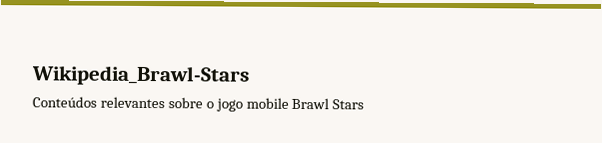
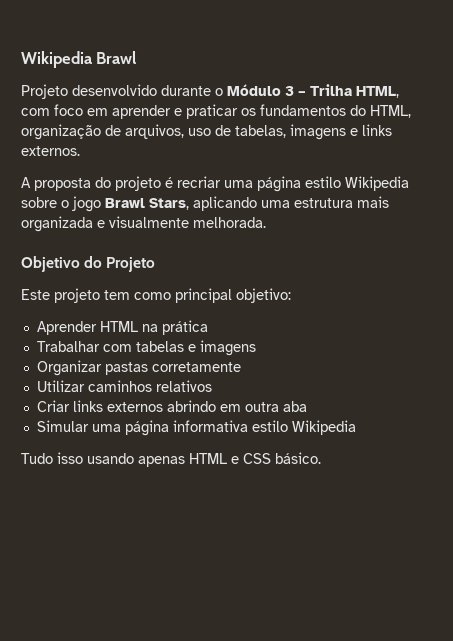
- Wikipedia_Brawl-Stars
- Conteúdos relevantes sobre o jogo mobile Brawl Stars
+ Wikipedia Brawl
+ Projeto desenvolvido durante o Módulo 3 – Trilha HTML, com foco em aprender e praticar os fundamentos do HTML, organização de arquivos, uso de tabelas, imagens e links externos.
+ A proposta do projeto é recriar uma página estilo Wikipedia sobre o jogo Brawl Stars, aplicando uma estrutura mais organizada e visualmente melhorada.
+ Objetivo do Projeto
+ Este projeto tem como principal objetivo:
+ Aprender HTML na prática
+ Trabalhar com tabelas e imagens
+ Organizar pastas corretamente
+ Utilizar caminhos relativos
+ Criar links externos abrindo em outra aba
+ Simular uma página informativa estilo Wikipedia
+ Tudo isso usando apenas HTML e CSS básico.

